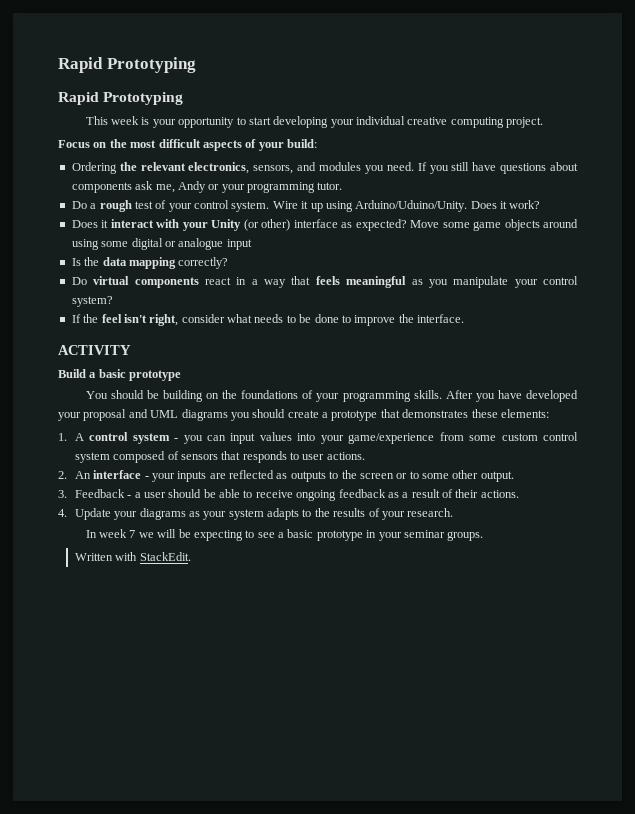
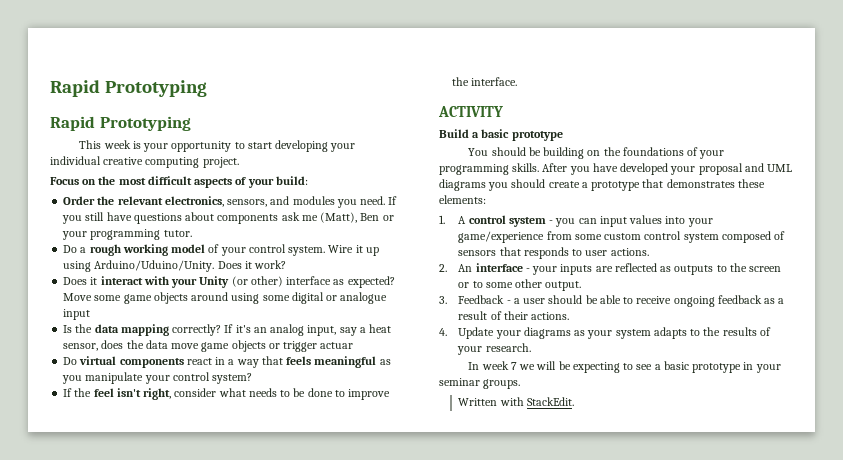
- Ordering the relevant electronics, sensors, and modules you need.
+ Order the relevant electronics, sensors, and modules you need.
- If you still have questions about components ask me, Andy or your programming tutor.
+ If you still have questions about components ask me (Matt), Ben or your programming tutor.
- Do a rough test of your control system.
+ Do a rough working model of your control system.
+ If it's an analog input, say a heat sensor, does the data move game objects or trigger actuar

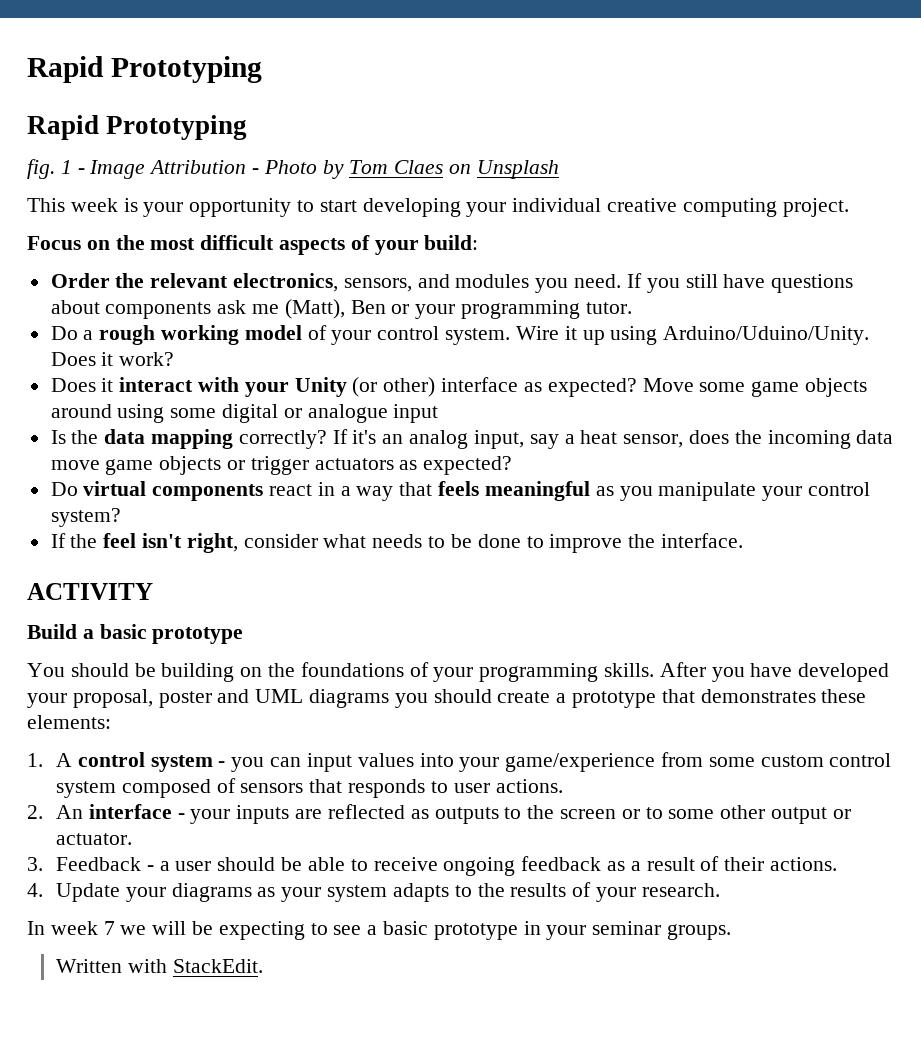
+ fig. 1 - Image Attribution - Photo by Tom Claes on Unsplash
- If it's an analog input, say a heat sensor, does the data move game objects or trigger actuar
+ If it's an analog input, say a heat sensor, does the incoming data move game objects or trigger actuators as expected?
- After you have developed your proposal and UML diagrams you should create a prototype that demonstrates these elements:
+ After you have developed your proposal, poster and UML diagrams you should create a prototype that demonstrates these elements:
- 2. An interface - your inputs are reflected as outputs to the screen or to some other output.
+ 2. An interface - your inputs are reflected as outputs to the screen or to some other output or actuator.

